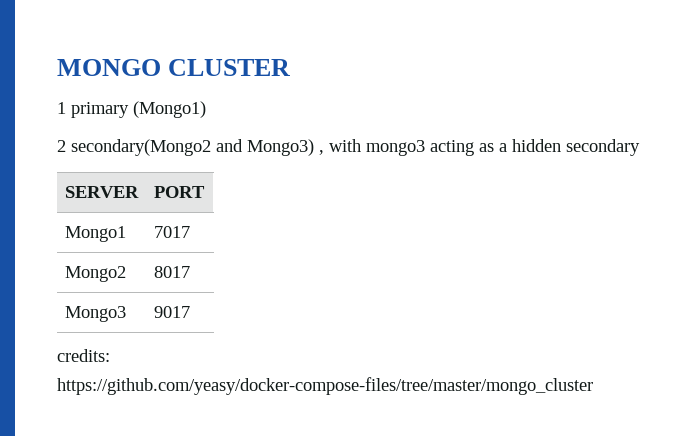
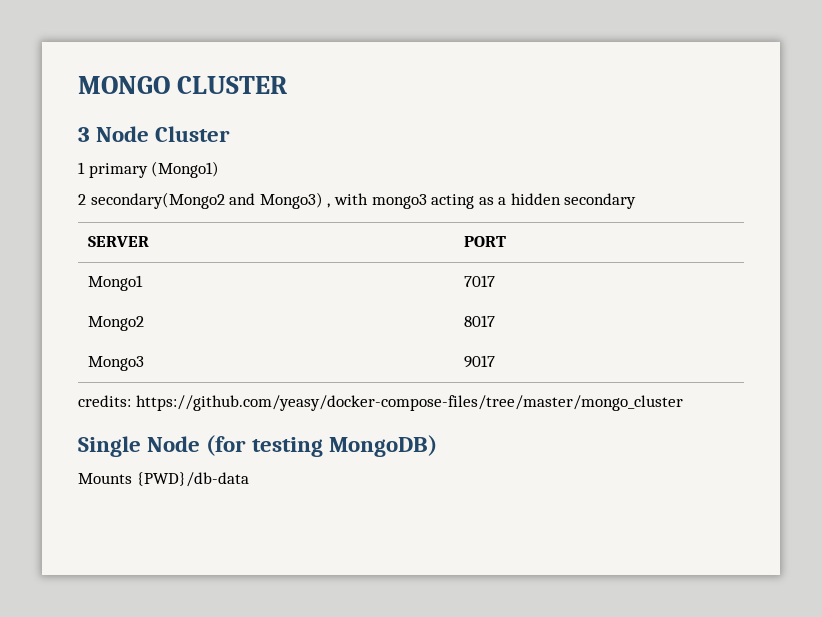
+ 3 Node Cluster
+ Single Node (for testing MongoDB)
+ Mounts {PWD}/db-data

